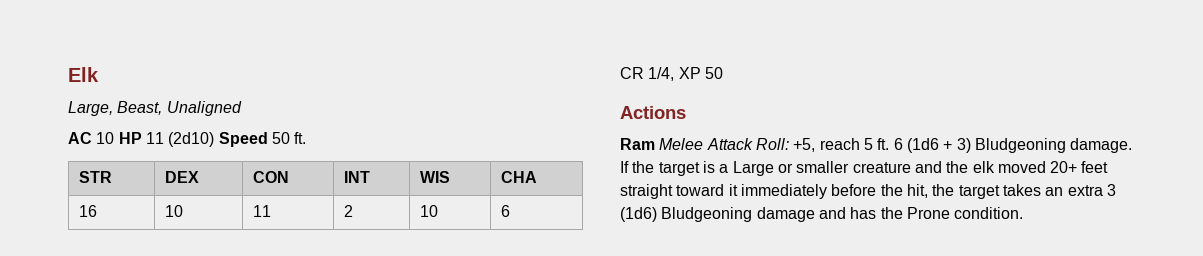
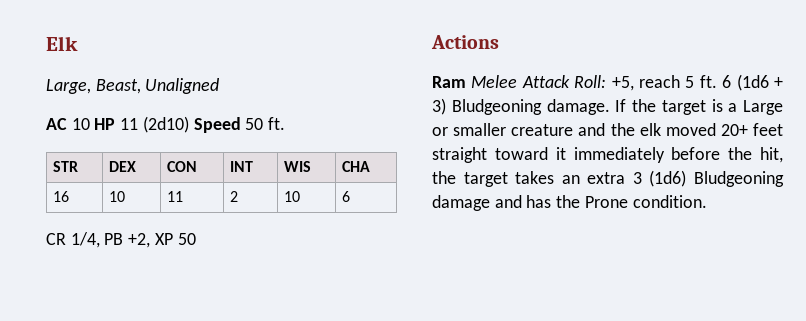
- CR 1/4, XP 50
+ CR 1/4, PB +2, XP 50

